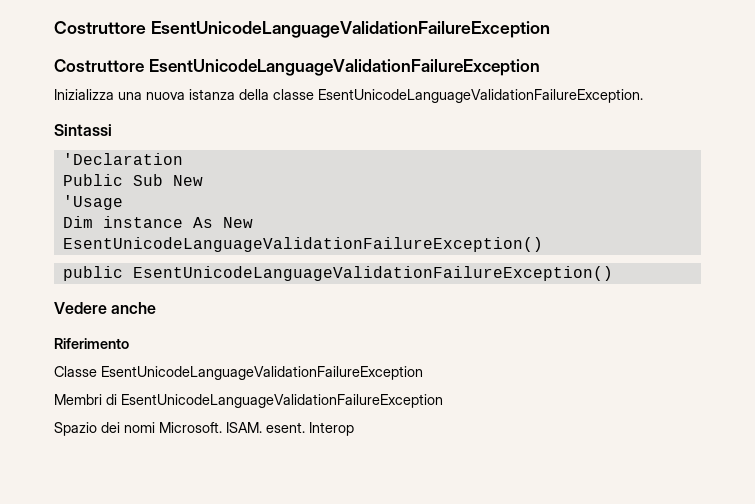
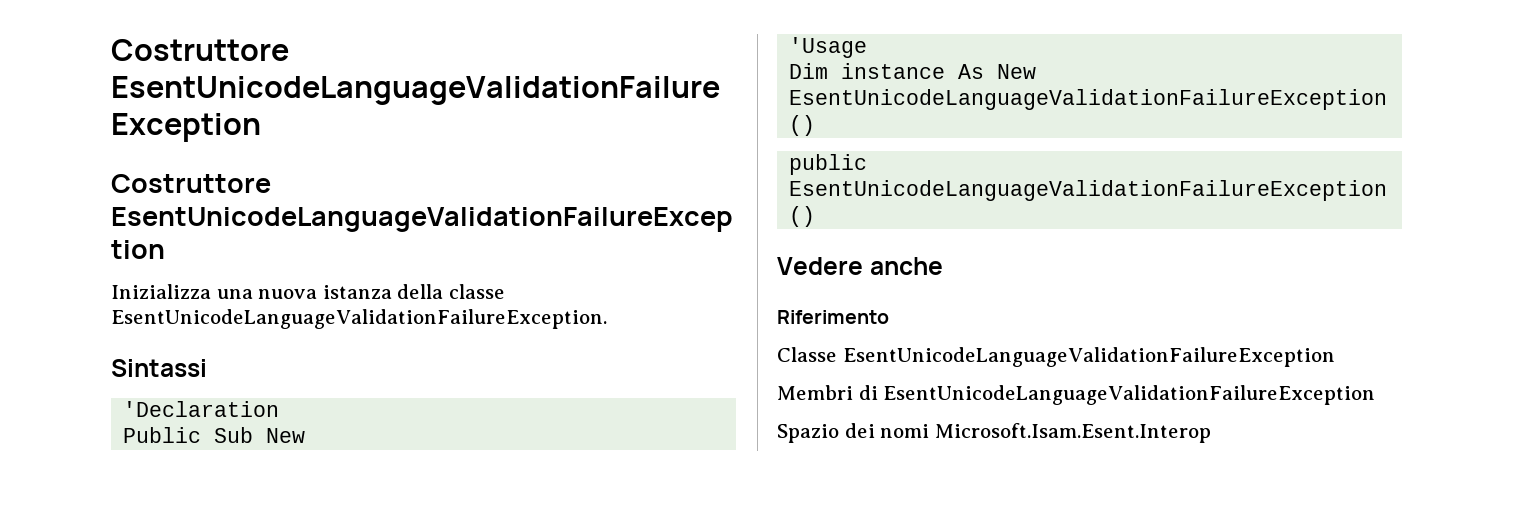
- Spazio dei nomi Microsoft. ISAM. esent. Interop
+ Spazio dei nomi Microsoft.Isam.Esent.Interop

